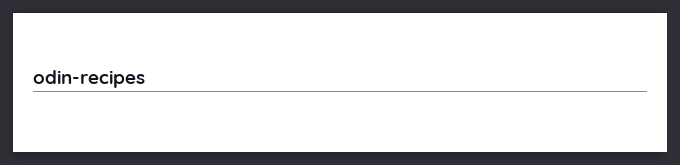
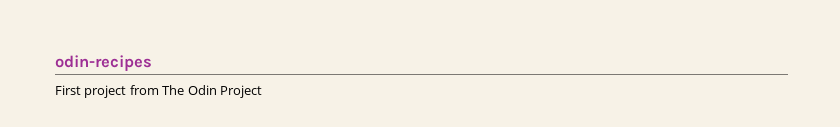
+ First project from The Odin Project

